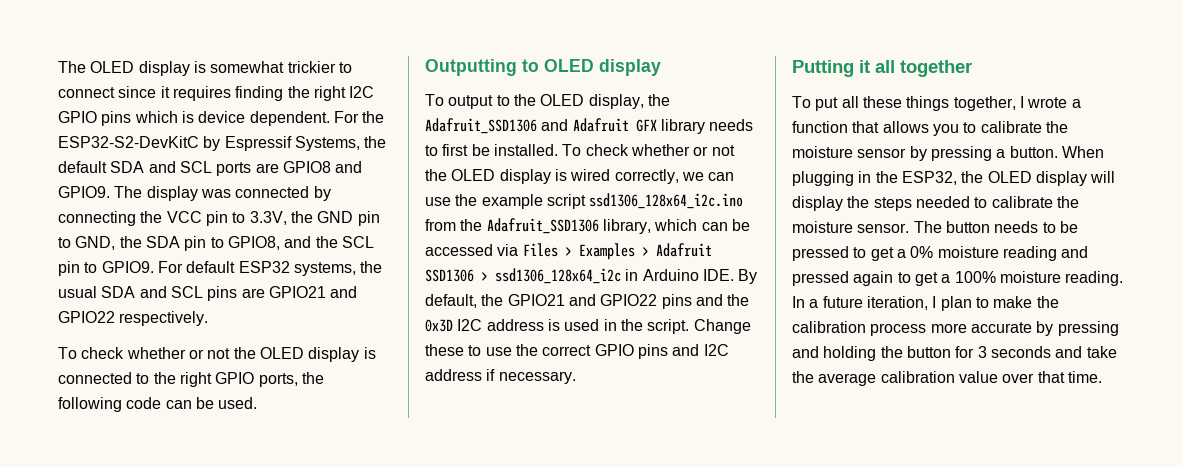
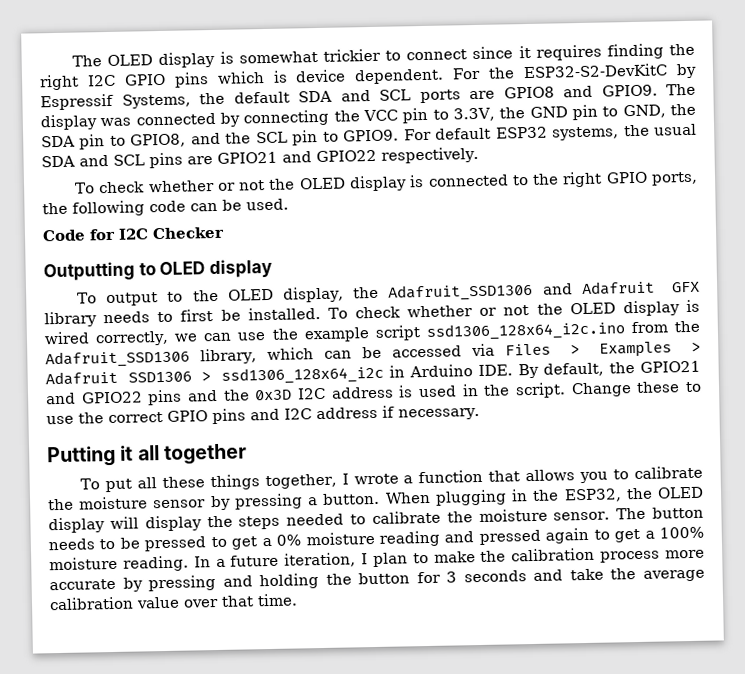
+ Code for I2C Checker

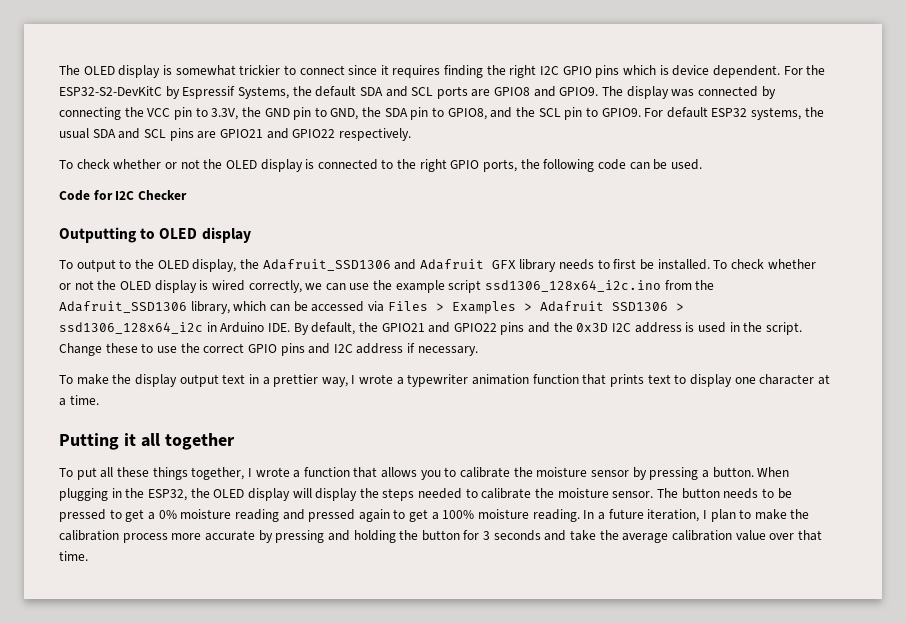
+ To make the display output text in a prettier way, I wrote a typewriter animation function that prints text to display one character at a time.

